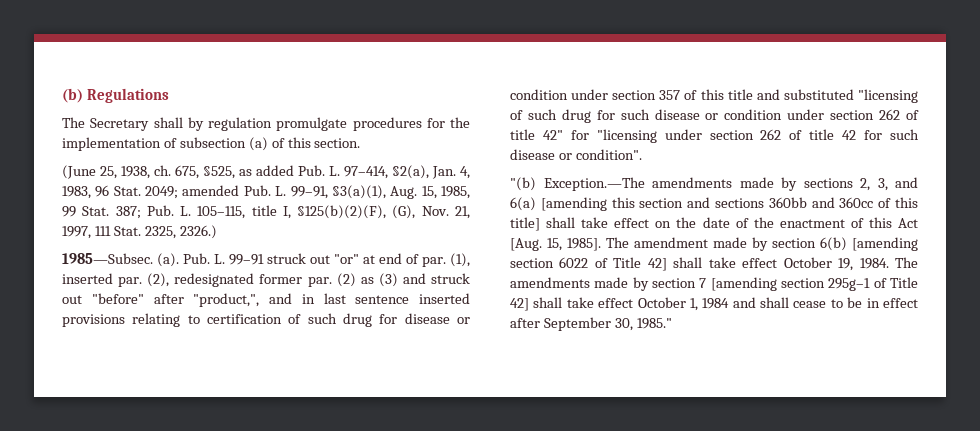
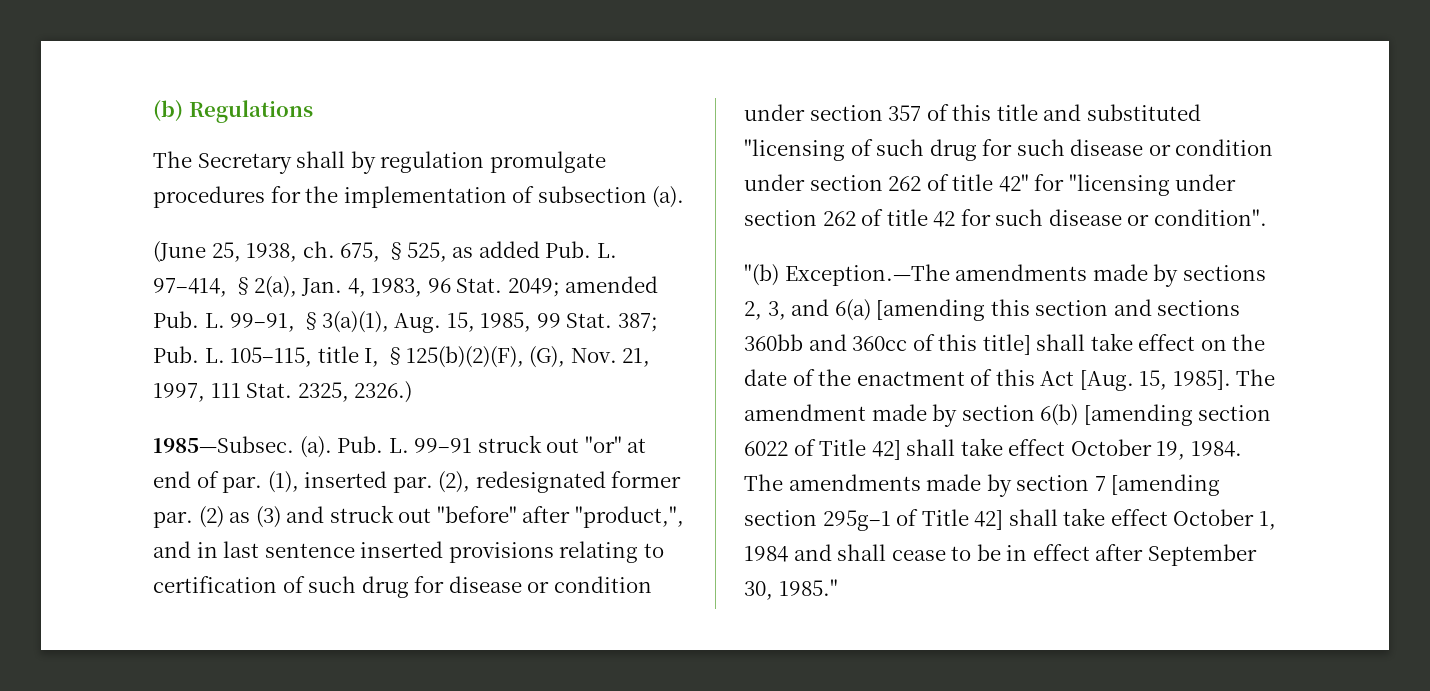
- The Secretary shall by regulation promulgate procedures for the implementation of subsection (a) of this section.
+ The Secretary shall by regulation promulgate procedures for the implementation of subsection (a).

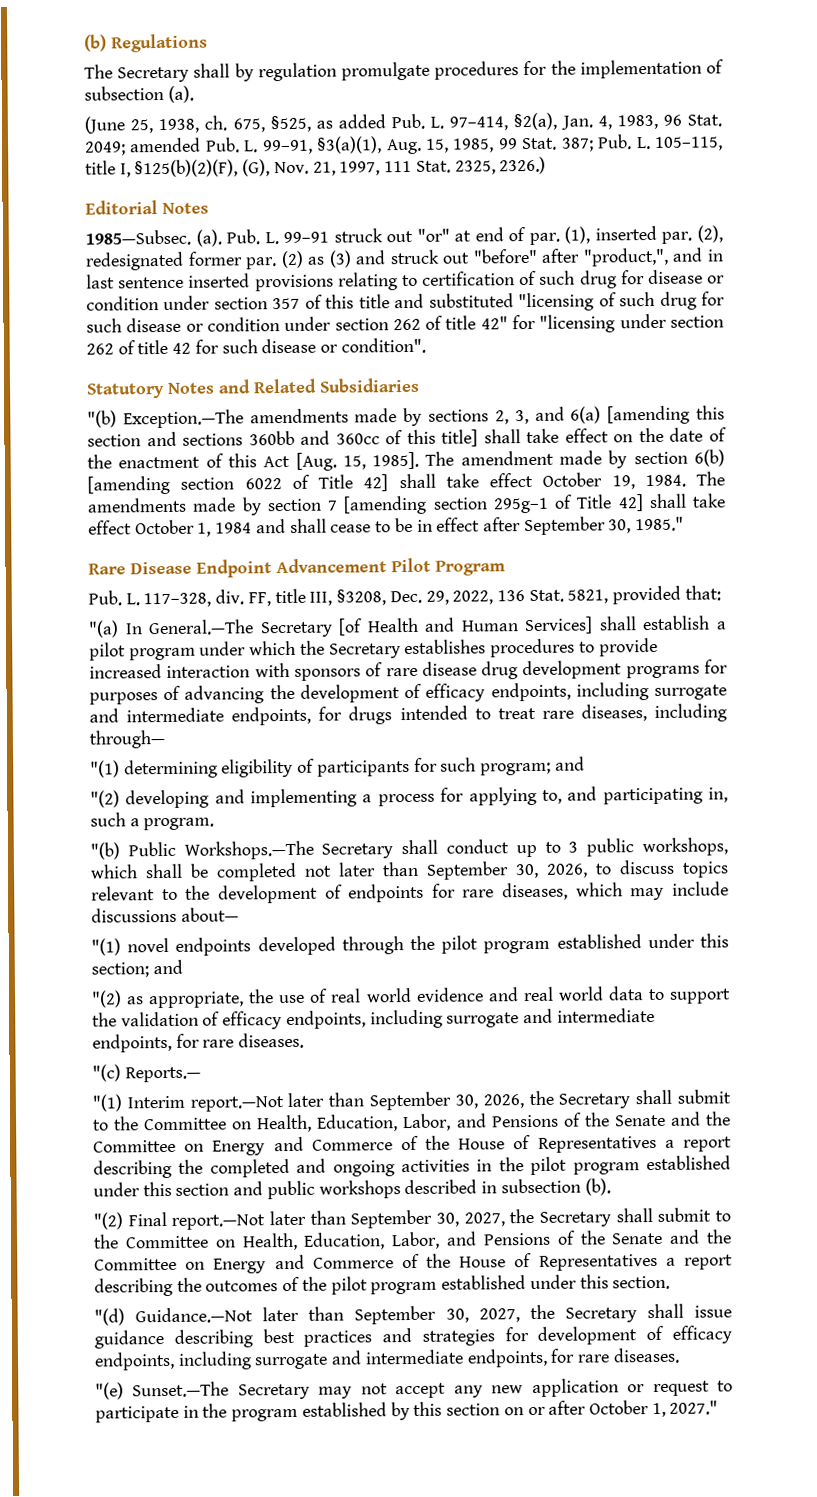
+ Editorial Notes
+ Statutory Notes and Related Subsidiaries
+ Rare Disease Endpoint Advancement Pilot Program
+ Pub. L. 117–328, div. FF, title III, §3208, Dec. 29, 2022, 136 Stat. 5821, provided that:
+ "(a) In General.—The Secretary [of Health and Human Services] shall establish a pilot program under which the Secretary establishes procedures to provide increased interaction with sponsors of rare disease drug development programs for purposes of advancing the development of efficacy endpoints, including surrogate and intermediate endpoints, for drugs intended to treat rare diseases, including through—
+ "(1) determining eligibility of participants for such program; and
+ "(2) developing and implementing a process for applying to, and participating in, such a program.
+ "(b) Public Workshops.—The Secretary shall conduct up to 3 public workshops, which shall be completed not later than September 30, 2026, to discuss topics relevant to the development of endpoints for rare diseases, which may include discussions about—
+ "(1) novel endpoints developed through the pilot program established under this section; and
+ "(2) as appropriate, the use of real world evidence and real world data to support the validation of efficacy endpoints, including surrogate and intermediate endpoints, for rare diseases.
+ "(c) Reports.—
+ "(1) Interim report.—Not later than September 30, 2026, the Secretary shall submit to the Committee on Health, Education, Labor, and Pensions of the Senate and the Committee on Energy and Commerce of the House of Representatives a report describing the completed and ongoing activities in the pilot program established under this section and public workshops described in subsection (b).
+ "(2) Final report.—Not later than September 30, 2027, the Secretary shall submit to the Committee on Health, Education, Labor, and Pensions of the Senate and the Committee on Energy and Commerce of the House of Representatives a report describing the outcomes of the pilot program established under this section.
+ "(d) Guidance.—Not later than September 30, 2027, the Secretary shall issue guidance describing best practices and strategies for development of efficacy endpoints, including surrogate and intermediate endpoints, for rare diseases.
+ "(e) Sunset.—The Secretary may not accept any new application or request to participate in the program established by this section on or after October 1, 2027."

